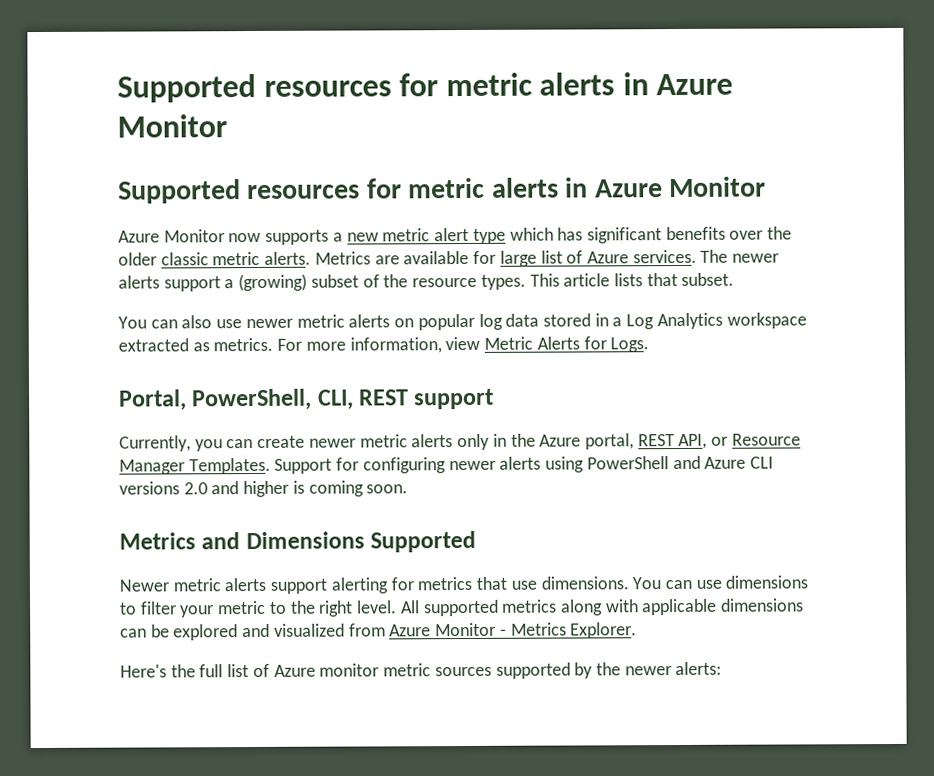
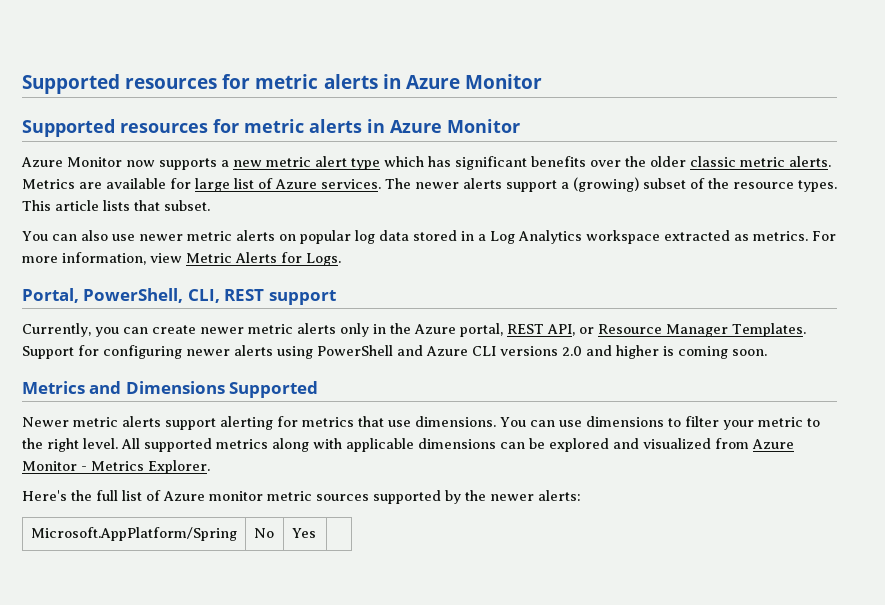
+ Microsoft.AppPlatform/Spring | No | Yes |

